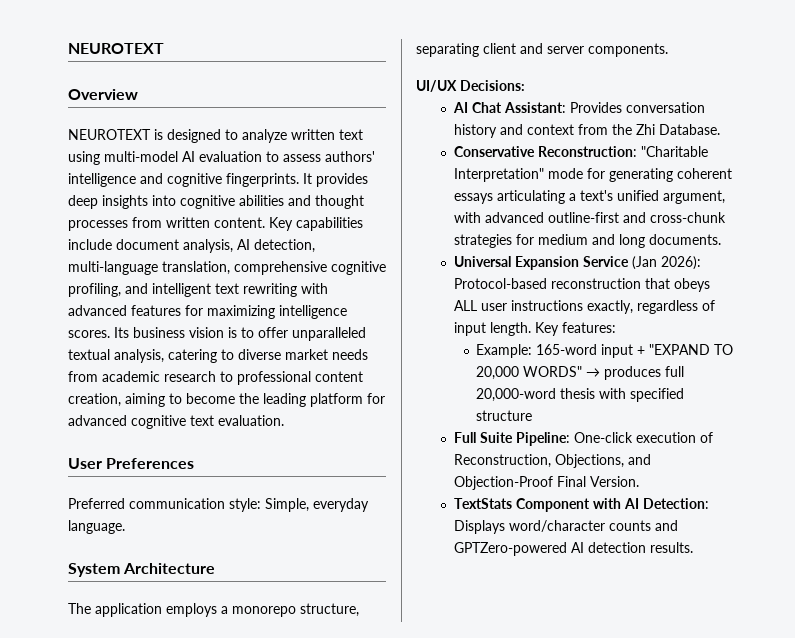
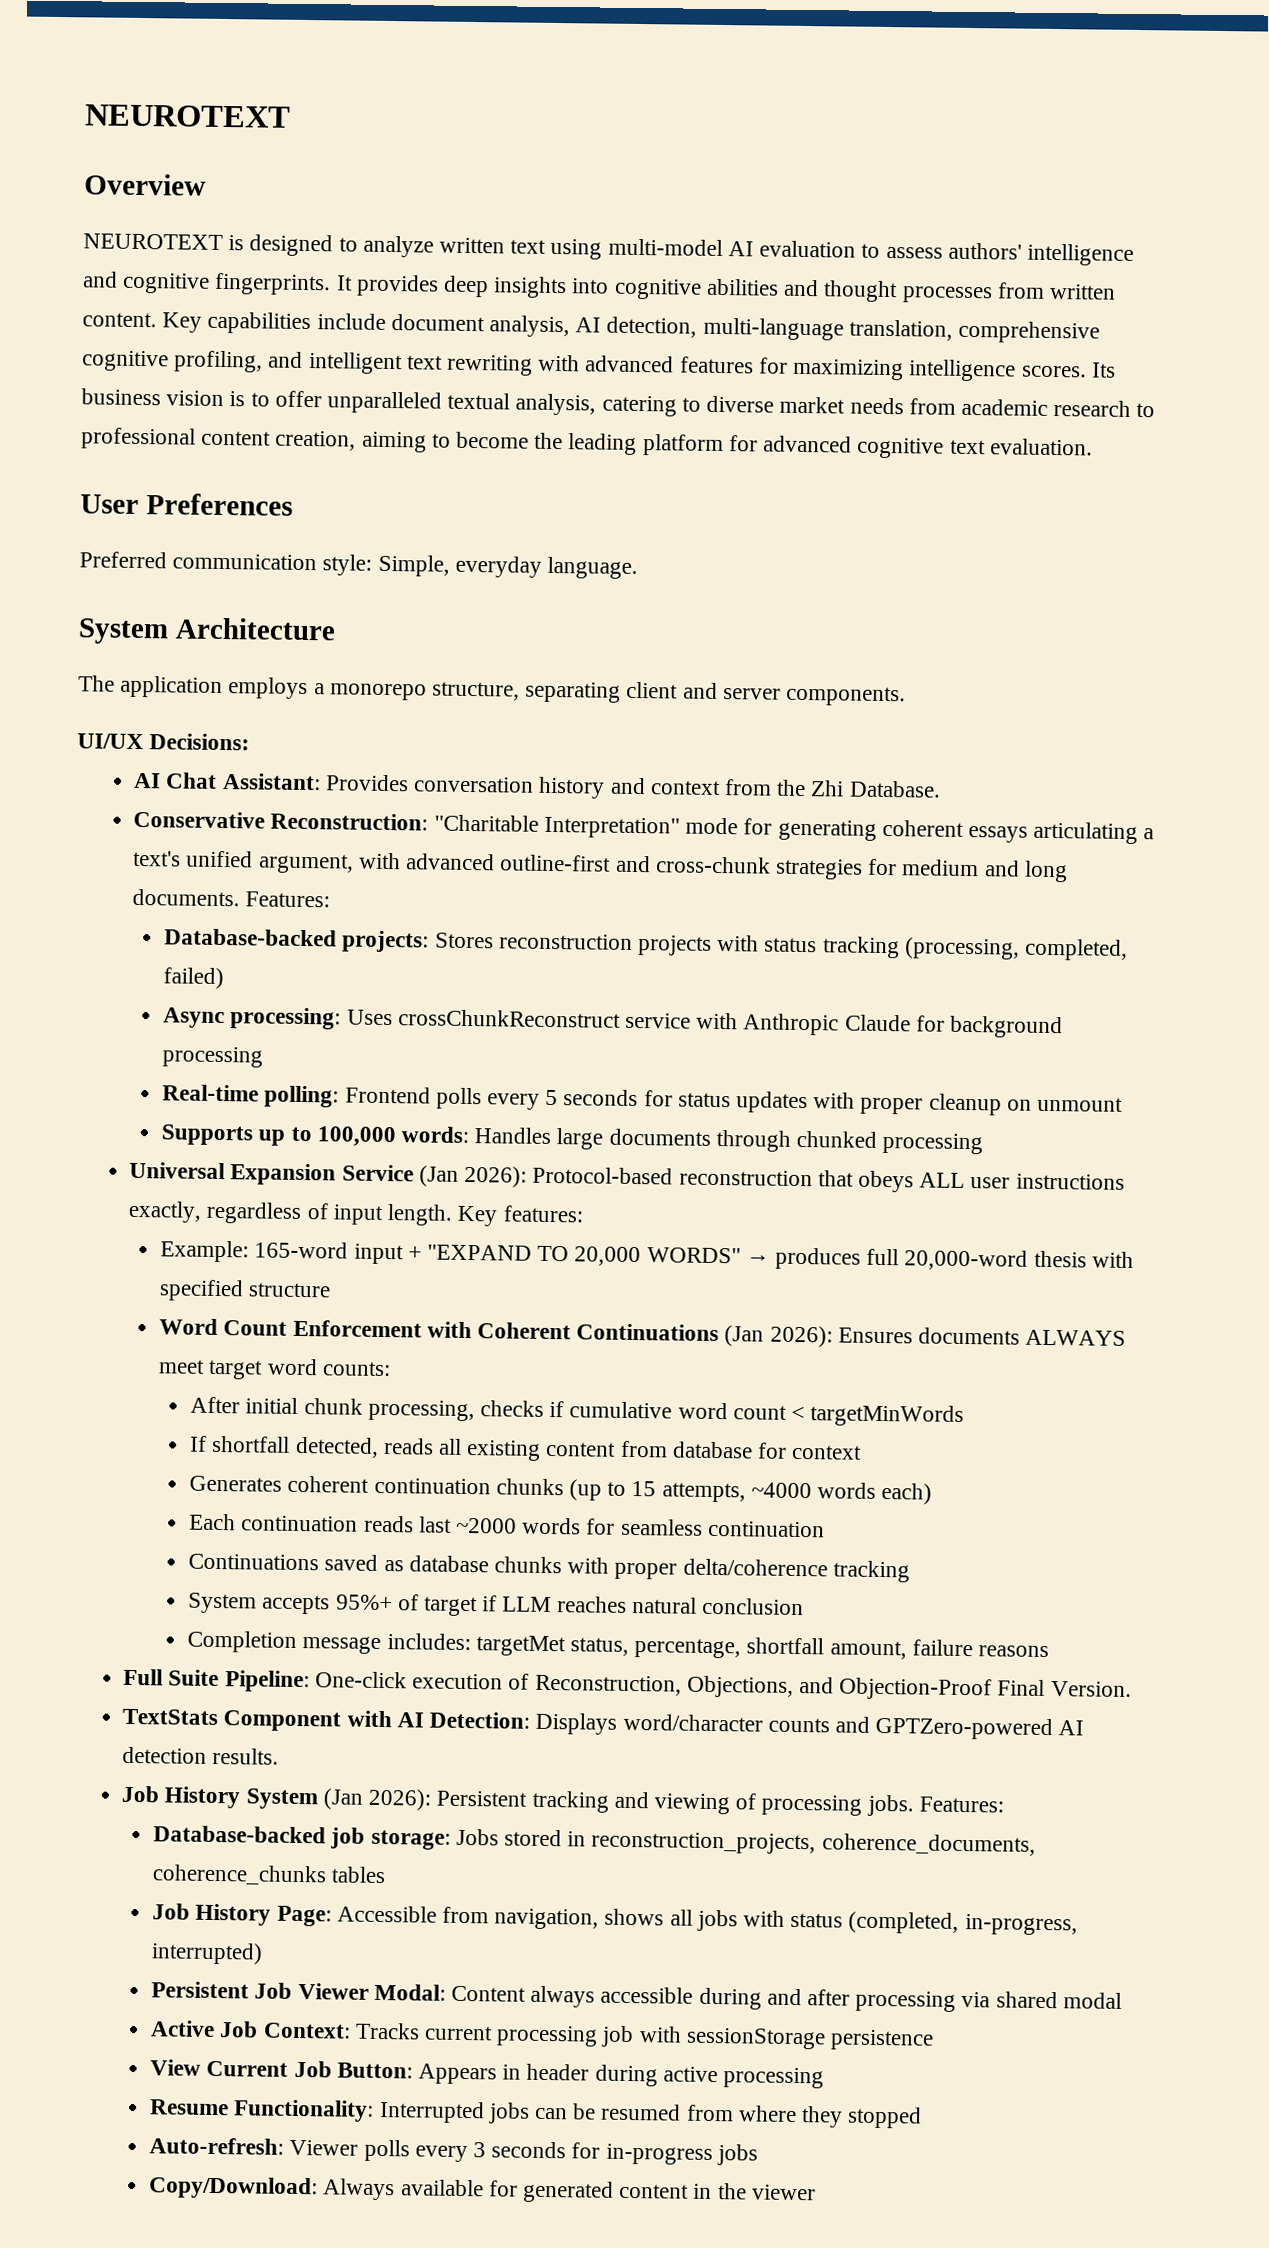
- Conservative Reconstruction: "Charitable Interpretation" mode for generating coherent essays articulating a text's unified argument, with advanced outline-first and cross-chunk strategies for medium and long documents.
+ Conservative Reconstruction: "Charitable Interpretation" mode for generating coherent essays articulating a text's unified argument, with advanced outline-first and cross-chunk strategies for medium and long documents. Features:
+ Database-backed projects: Stores reconstruction projects with status tracking (processing, completed, failed)
+ Async processing: Uses crossChunkReconstruct service with Anthropic Claude for background processing
+ Real-time polling: Frontend polls every 5 seconds for status updates with proper cleanup on unmount
+ Supports up to 100,000 words: Handles large documents through chunked processing
+ Word Count Enforcement with Coherent Continuations (Jan 2026): Ensures documents ALWAYS meet target word counts:
+ After initial chunk processing, checks if cumulative word count < targetMinWords
+ If shortfall detected, reads all existing content from database for context
+ Generates coherent continuation chunks (up to 15 attempts, ~4000 words each)
+ Each continuation reads last ~2000 words for seamless continuation
+ Continuations saved as database chunks with proper delta/coherence tracking
+ System accepts 95%+ of target if LLM reaches natural conclusion
+ Completion message includes: targetMet status, percentage, shortfall amount, failure reasons
+ Job History System (Jan 2026): Persistent tracking and viewing of processing jobs. Features:
+ Database-backed job storage: Jobs stored in reconstruction_projects, coherence_documents, coherence_chunks tables
+ Job History Page: Accessible from navigation, shows all jobs with status (completed, in-progress, interrupted)
+ Persistent Job Viewer Modal: Content always accessible during and after processing via shared modal
+ Active Job Context: Tracks current processing job with sessionStorage persistence
+ View Current Job Button: Appears in header during active processing
+ Resume Functionality: Interrupted jobs can be resumed from where they stopped
+ Auto-refresh: Viewer polls every 3 seconds for in-progress jobs
+ Copy/Download: Always available for generated content in the viewer

